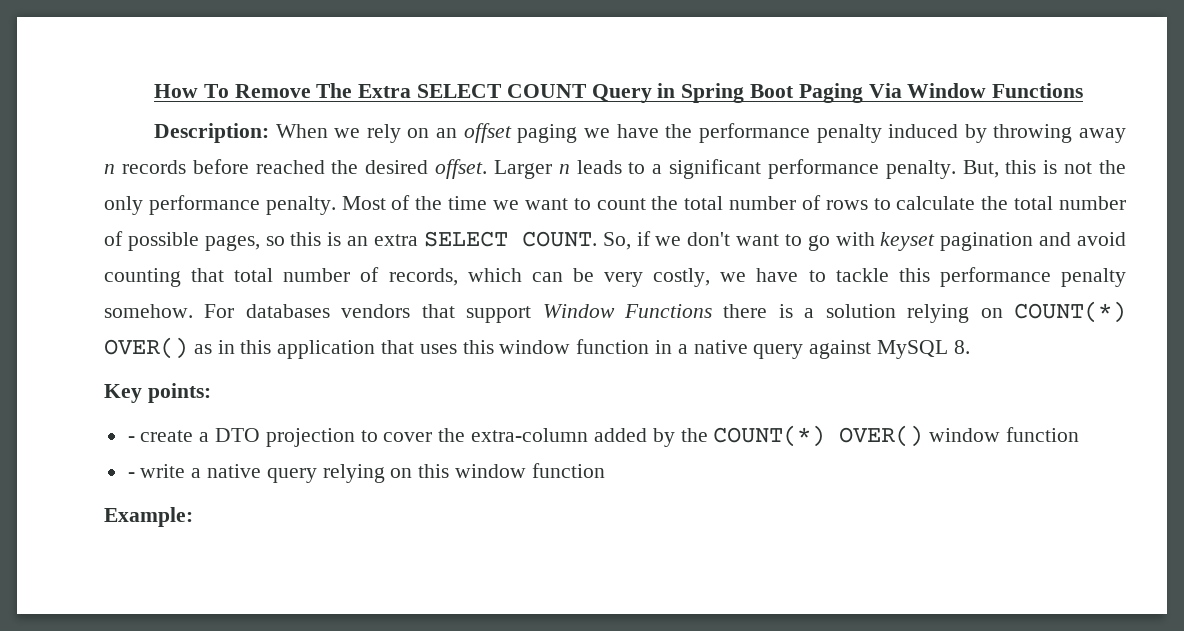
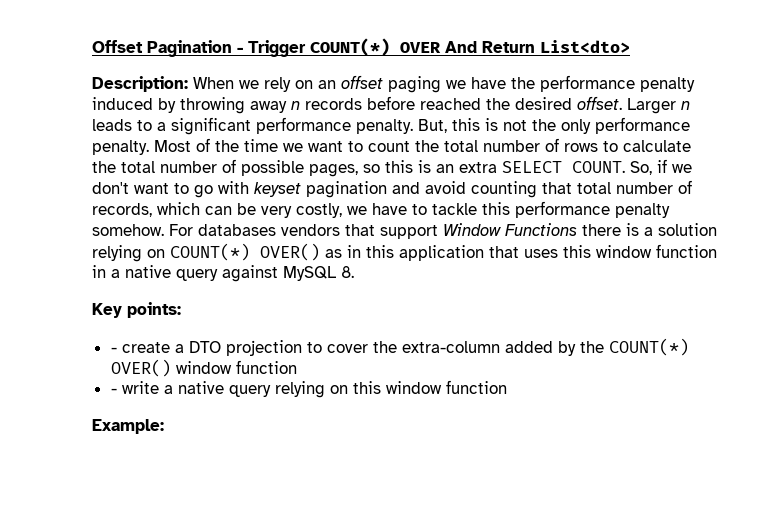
- How To Remove The Extra SELECT COUNT Query in Spring Boot Paging Via Window Functions
+ Offset Pagination - Trigger COUNT(*) OVER And Return List<dto>

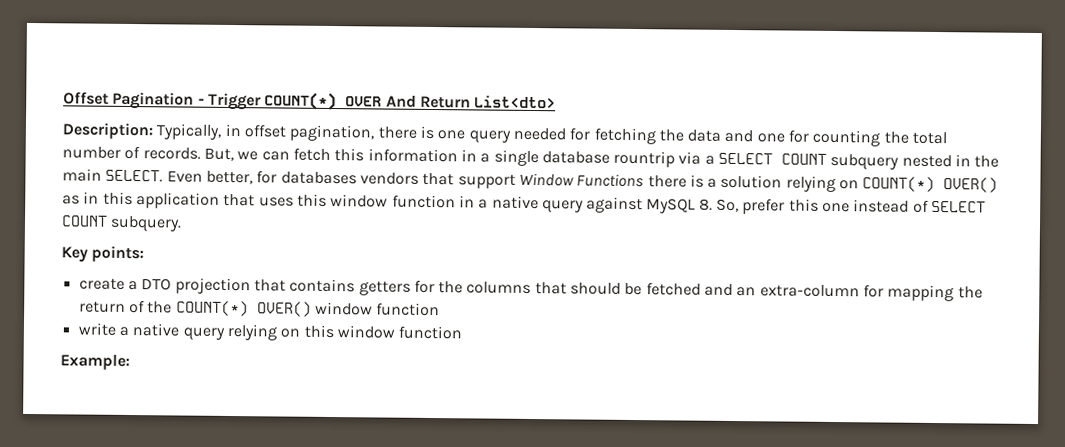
- Description: When we rely on an offset paging we have the performance penalty induced by throwing away n records before reached the desired offset. Larger n leads to a significant performance penalty. But, this is not the only performance penalty. Most of the time we want to count the total number of rows to calculate the total number of possible pages, so this is an extra SELECT COUNT. So, if we don't want to go with keyset pagination and avoid counting that total number of records, which can be very costly, we have to tackle this performance penalty somehow. For databases vendors that support Window Functions there is a solution relying on COUNT(*) OVER() as in this application that uses this window function in a native query against MySQL 8.
+ Description: Typically, in offset pagination, there is one query needed for fetching the data and one for counting the total number of records. But, we can fetch this information in a single database rountrip via a SELECT COUNT subquery nested in the main SELECT. Even better, for databases vendors that support Window Functions there is a solution relying on COUNT(*) OVER() as in this application that uses this window function in a native query against MySQL 8. So, prefer this one instead of SELECT COUNT subquery.
- - create a DTO projection to cover the extra-column added by the COUNT(*) OVER() window function
+ create a DTO projection that contains getters for the columns that should be fetched and an extra-column for mapping the return of the COUNT(*) OVER() window function
- - write a native query relying on this window function
+ write a native query relying on this window function

